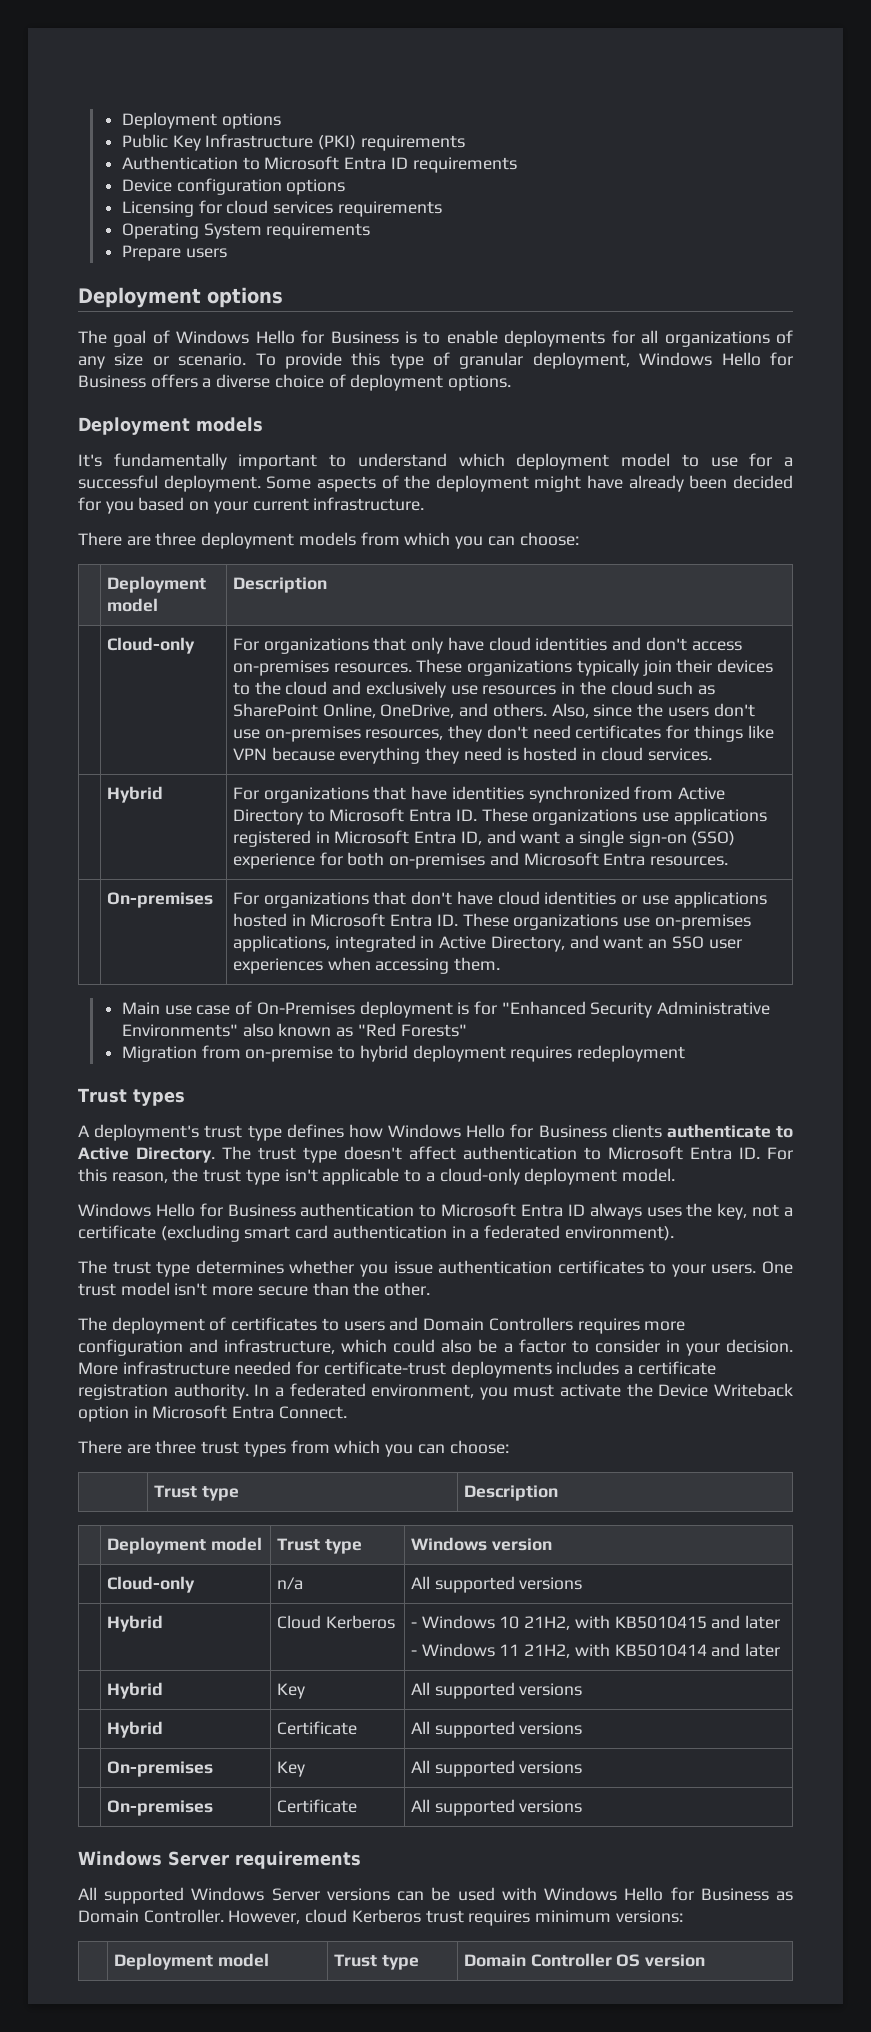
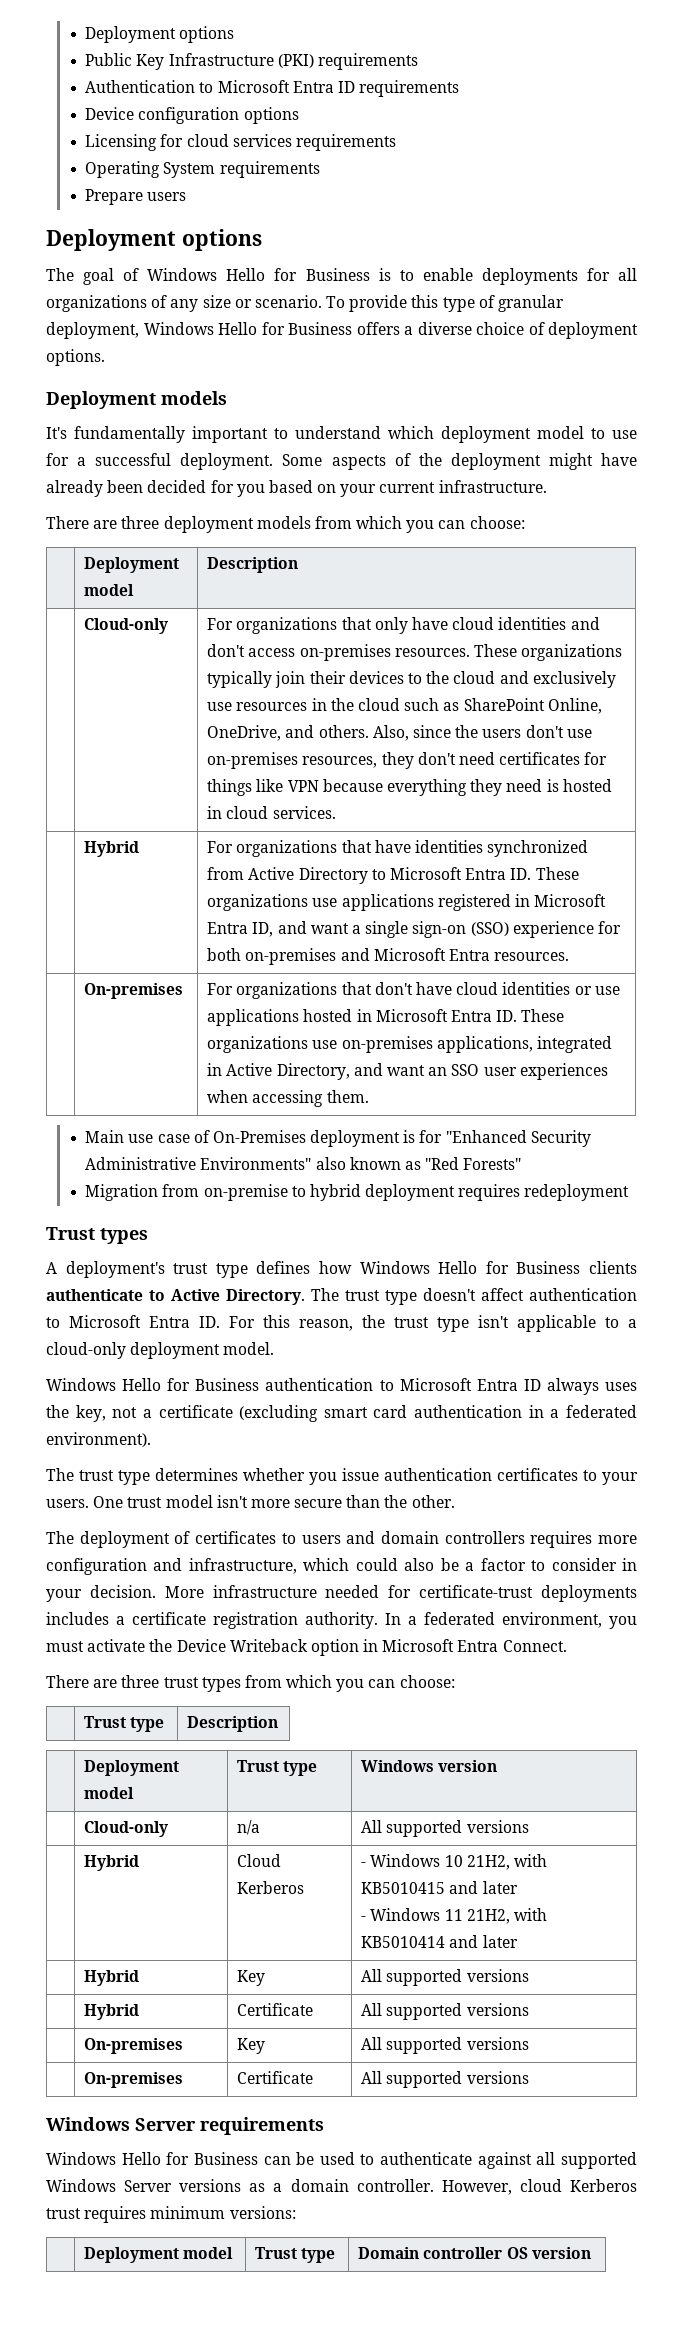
- The deployment of certificates to users and Domain Controllers requires more configuration and infrastructure, which could also be a factor to consider in your decision.
+ The deployment of certificates to users and domain controllers requires more configuration and infrastructure, which could also be a factor to consider in your decision.
- All supported Windows Server versions can be used with Windows Hello for Business as Domain Controller.
+ Windows Hello for Business can be used to authenticate against all supported Windows Server versions as a domain controller.
- | Deployment model | Trust type | Domain Controller OS version
+ | Deployment model | Trust type | Domain controller OS version

